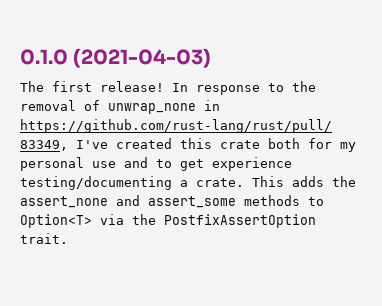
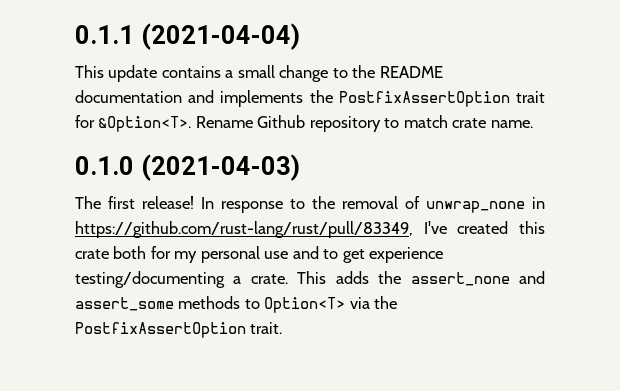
+ 0.1.1 (2021-04-04)
+ This update contains a small change to the README documentation and implements the PostfixAssertOption trait for &Option<T>. Rename Github repository to match crate name.

